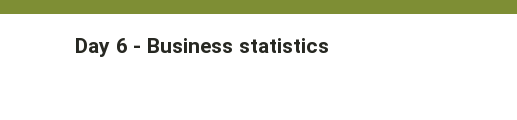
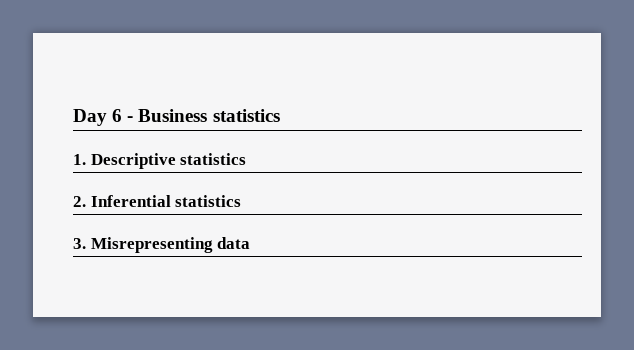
+ 1. Descriptive statistics
+ 2. Inferential statistics
+ 3. Misrepresenting data

